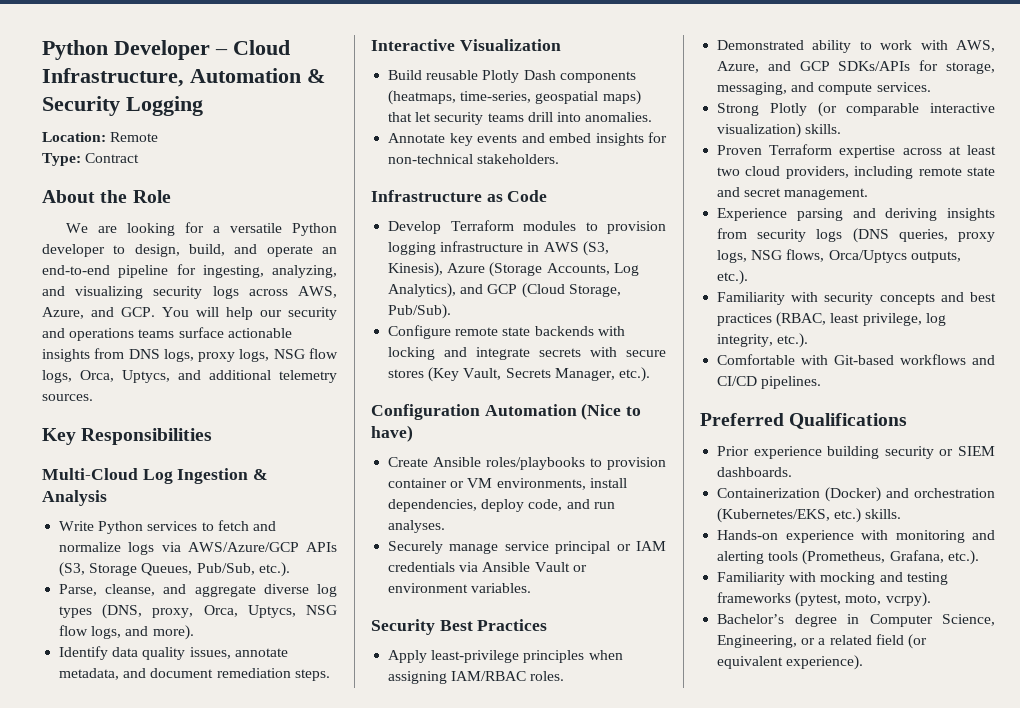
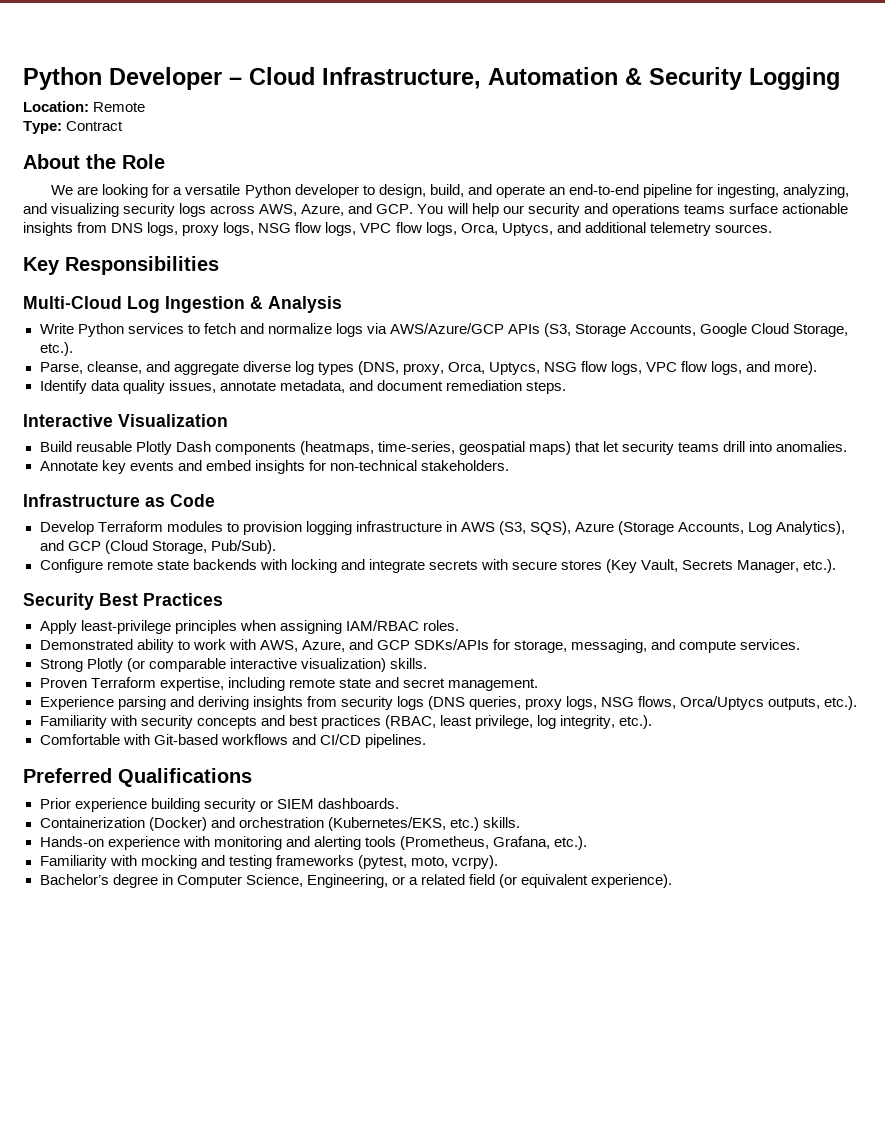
- We are looking for a versatile Python developer to design, build, and operate an end-to-end pipeline for ingesting, analyzing, and visualizing security logs across AWS, Azure, and GCP. You will help our security and operations teams surface actionable insights from DNS logs, proxy logs, NSG flow logs, Orca, Uptycs, and additional telemetry sources.
+ We are looking for a versatile Python developer to design, build, and operate an end-to-end pipeline for ingesting, analyzing, and visualizing security logs across AWS, Azure, and GCP. You will help our security and operations teams surface actionable insights from DNS logs, proxy logs, NSG flow logs, VPC flow logs, Orca, Uptycs, and additional telemetry sources.
- Write Python services to fetch and normalize logs via AWS/Azure/GCP APIs (S3, Storage Queues, Pub/Sub, etc.).
+ Write Python services to fetch and normalize logs via AWS/Azure/GCP APIs (S3, Storage Accounts, Google Cloud Storage, etc.).
- Parse, cleanse, and aggregate diverse log types (DNS, proxy, Orca, Uptycs, NSG flow logs, and more).
+ Parse, cleanse, and aggregate diverse log types (DNS, proxy, Orca, Uptycs, NSG flow logs, VPC flow logs, and more).
- Develop Terraform modules to provision logging infrastructure in AWS (S3, Kinesis), Azure (Storage Accounts, Log Analytics), and GCP (Cloud Storage, Pub/Sub).
+ Develop Terraform modules to provision logging infrastructure in AWS (S3, SQS), Azure (Storage Accounts, Log Analytics), and GCP (Cloud Storage, Pub/Sub).
- Configuration Automation (Nice to have)
- Create Ansible roles/playbooks to provision container or VM environments, install dependencies, deploy code, and run analyses.
- Securely manage service principal or IAM credentials via Ansible Vault or environment variables.
- Proven Terraform expertise across at least two cloud providers, including remote state and secret management.
+ Proven Terraform expertise, including remote state and secret management.

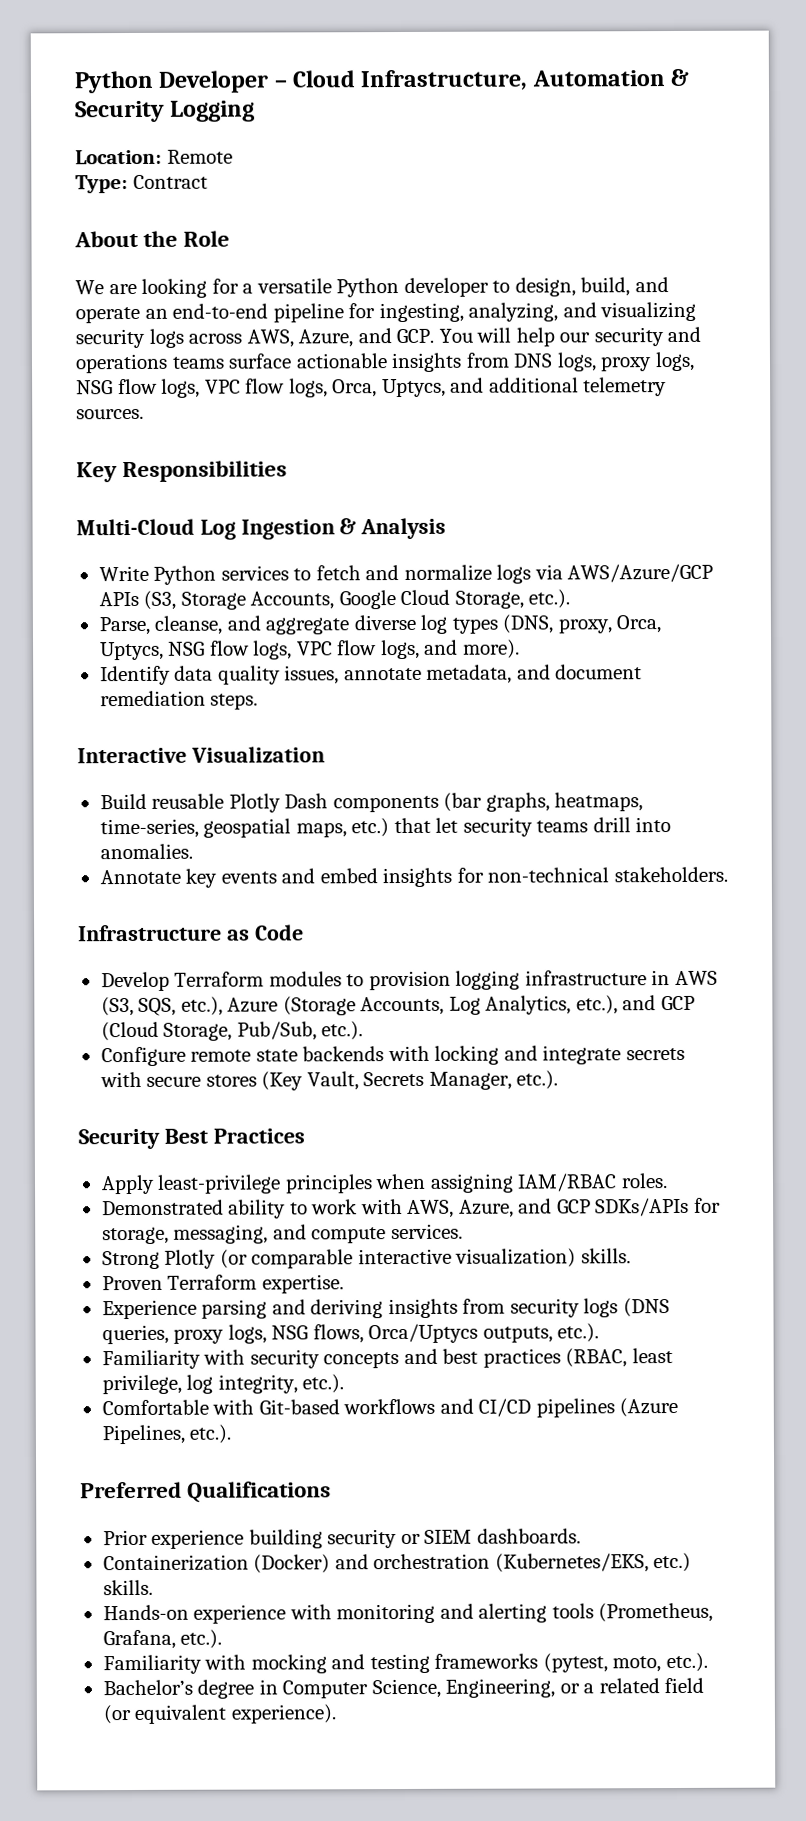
- Build reusable Plotly Dash components (heatmaps, time-series, geospatial maps) that let security teams drill into anomalies.
+ Build reusable Plotly Dash components (bar graphs, heatmaps, time-series, geospatial maps, etc.) that let security teams drill into anomalies.
- Develop Terraform modules to provision logging infrastructure in AWS (S3, SQS), Azure (Storage Accounts, Log Analytics), and GCP (Cloud Storage, Pub/Sub).
+ Develop Terraform modules to provision logging infrastructure in AWS (S3, SQS, etc.), Azure (Storage Accounts, Log Analytics, etc.), and GCP (Cloud Storage, Pub/Sub, etc.).
- Proven Terraform expertise, including remote state and secret management.
+ Proven Terraform expertise.
- Comfortable with Git-based workflows and CI/CD pipelines.
+ Comfortable with Git-based workflows and CI/CD pipelines (Azure Pipelines, etc.).
- Familiarity with mocking and testing frameworks (pytest, moto, vcrpy).
+ Familiarity with mocking and testing frameworks (pytest, moto, etc.).

